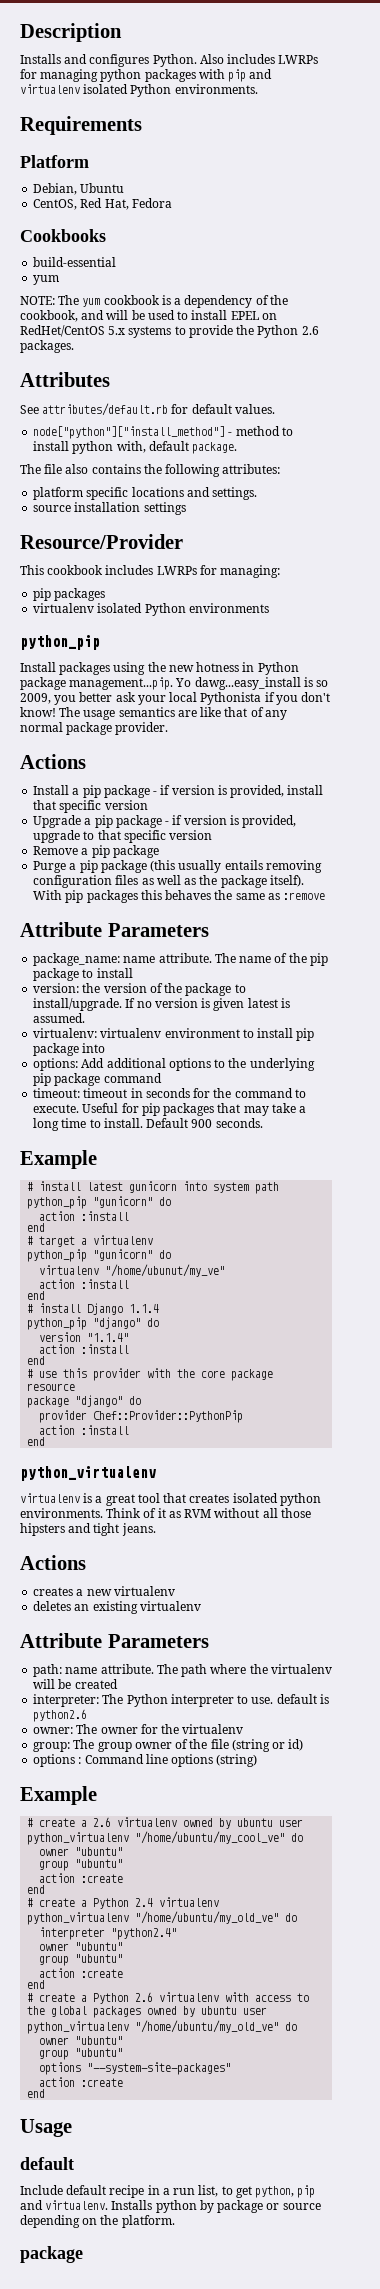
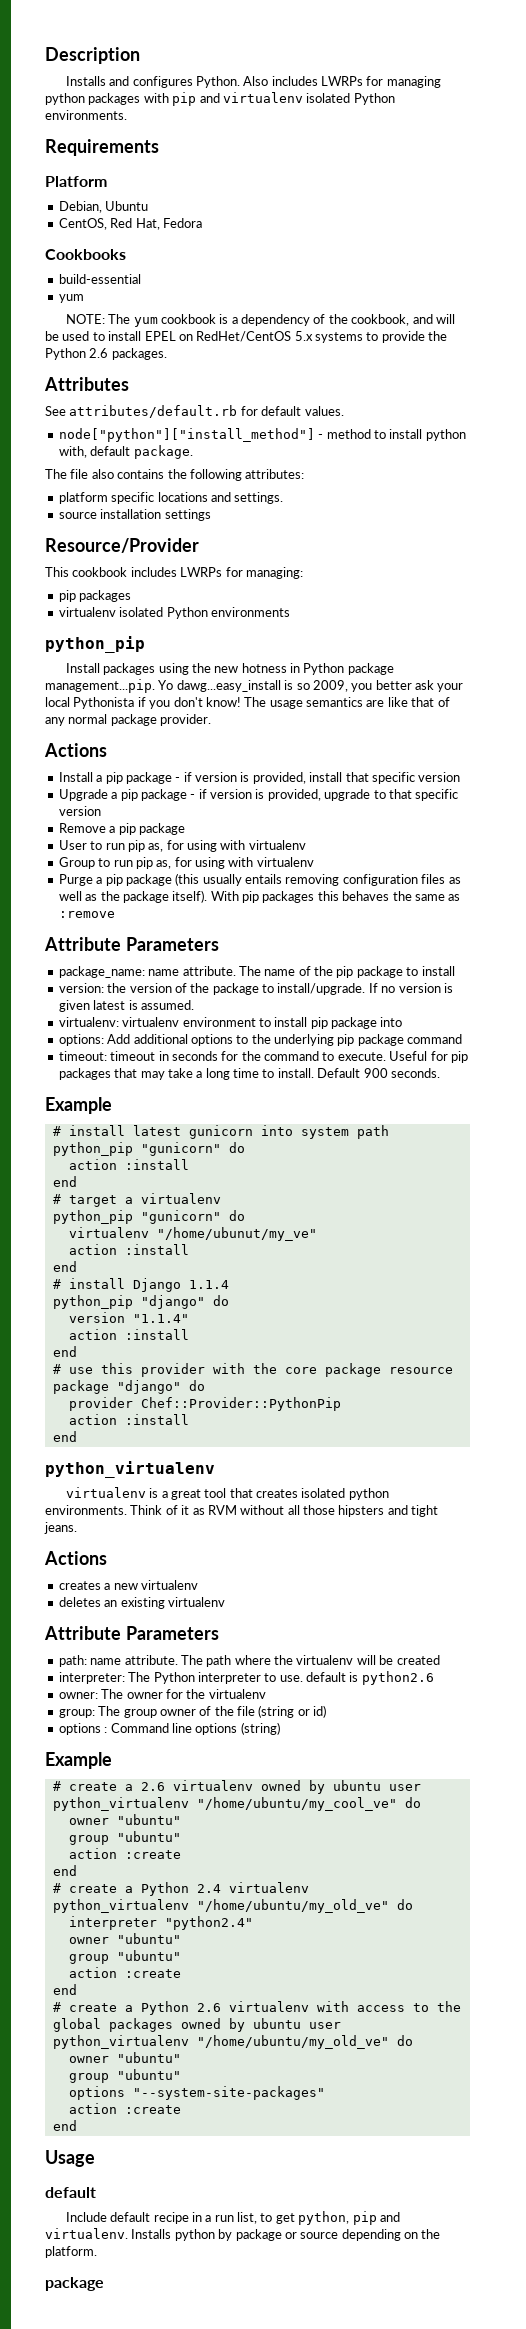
+ User to run pip as, for using with virtualenv
+ Group to run pip as, for using with virtualenv

